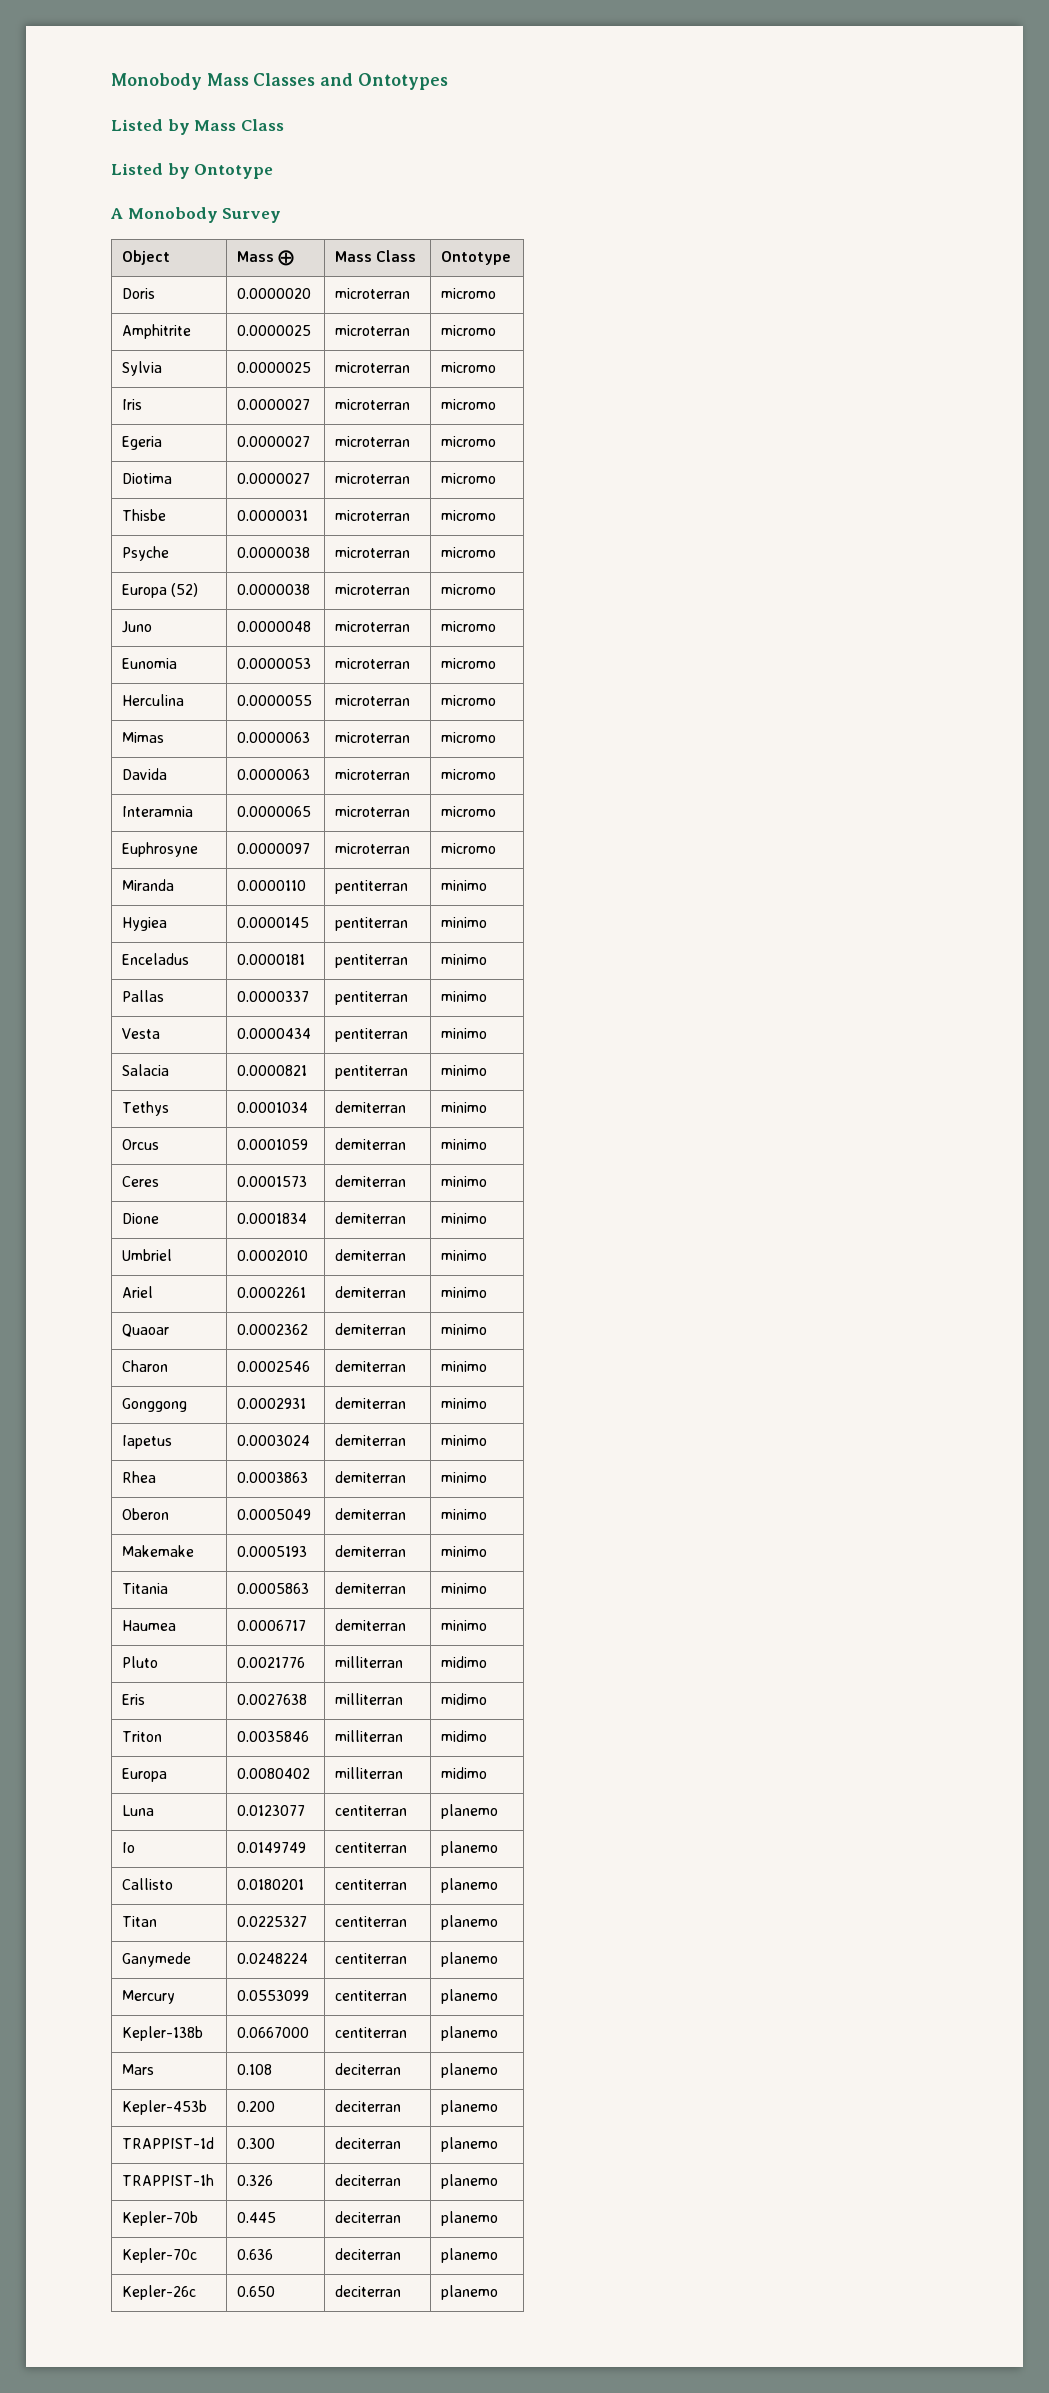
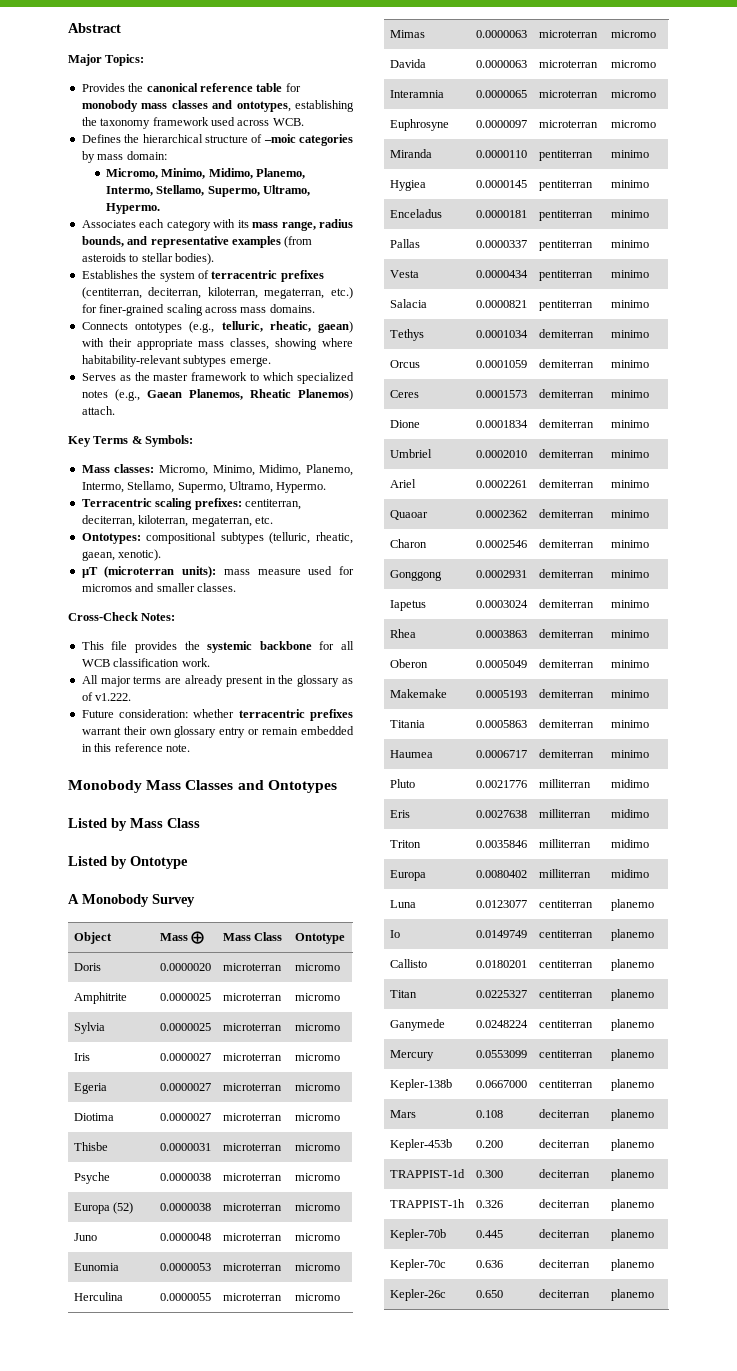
+ Abstract
+ Major Topics:
+ Provides the canonical reference table for monobody mass classes and ontotypes, establishing the taxonomy framework used across WCB.
+ Defines the hierarchical structure of –moic categories by mass domain:
+ Micromo, Minimo, Midimo, Planemo, Intermo, Stellamo, Supermo, Ultramo, Hypermo.
+ Associates each category with its mass range, radius bounds, and representative examples (from asteroids to stellar bodies).
+ Establishes the system of terracentric prefixes (centiterran, deciterran, kiloterran, megaterran, etc.) for finer-grained scaling across mass domains.
+ Connects ontotypes (e.g., telluric, rheatic, gaean) with their appropriate mass classes, showing where habitability-relevant subtypes emerge.
+ Serves as the master framework to which specialized notes (e.g., Gaean Planemos, Rheatic Planemos) attach.
+ Key Terms & Symbols:
+ Mass classes: Micromo, Minimo, Midimo, Planemo, Intermo, Stellamo, Supermo, Ultramo, Hypermo.
+ Terracentric scaling prefixes: centiterran, deciterran, kiloterran, megaterran, etc.
+ Ontotypes: compositional subtypes (telluric, rheatic, gaean, xenotic).
+ µT (microterran units): mass measure used for micromos and smaller classes.
+ Cross-Check Notes:
+ This file provides the systemic backbone for all WCB classification work.
+ All major terms are already present in the glossary as of v1.222.
+ Future consideration: whether terracentric prefixes warrant their own glossary entry or remain embedded in this reference note.

